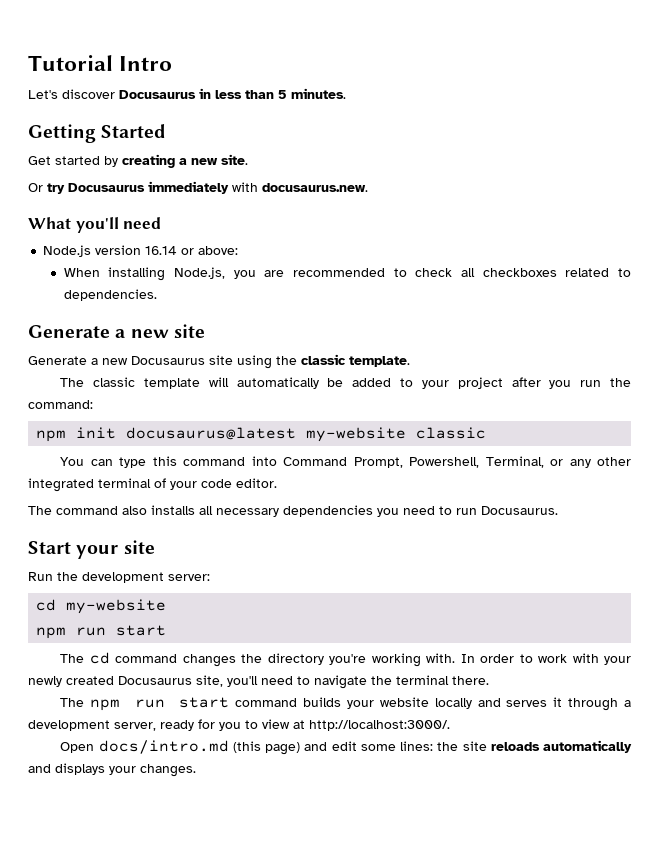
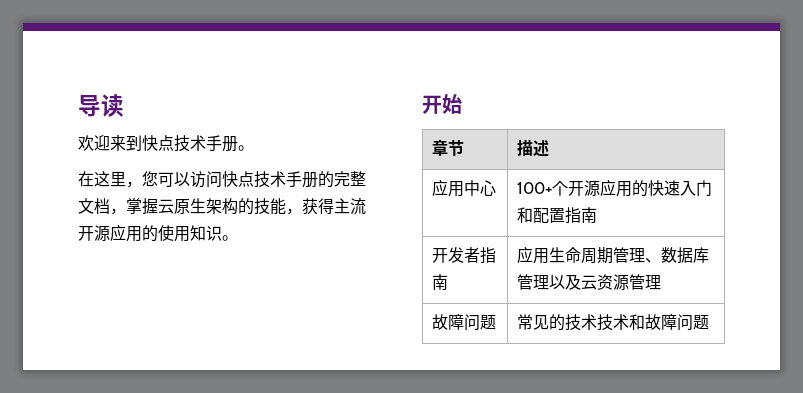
- Tutorial Intro
- Let's discover Docusaurus in less than 5 minutes.
- Getting Started
- Get started by creating a new site.
- Or try Docusaurus immediately with docusaurus.new.
- What you'll need
- Node.js version 16.14 or above:
- When installing Node.js, you are recommended to check all checkboxes related to dependencies.
- Generate a new site
- Generate a new Docusaurus site using the classic template.
- The classic template will automatically be added to your project after you run the command:
- npm init docusaurus@latest my-website classic
- You can type this command into Command Prompt, Powershell, Terminal, or any other integrated terminal of your code editor.
- The command also installs all necessary dependencies you need to run Docusaurus.
- Start your site
- Run the development server:
- cd my-website
- npm run start
- The cd command changes the directory you're working with. In order to work with your newly created Docusaurus site, you'll need to navigate the terminal there.
- The npm run start command builds your website locally and serves it through a development server, ready for you to view at http://localhost:3000/.
- Open docs/intro.md (this page) and edit some lines: the site reloads automatically and displays your changes.
+ 导读
+ 欢迎来到快点技术手册。
+ 在这里，您可以访问快点技术手册的完整文档，掌握云原生架构的技能，获得主流开源应用的使用知识。
+ 开始
+ 章节 | 描述
+ 应用中心 | 100+个开源应用的快速入门和配置指南
+ 开发者指南 | 应用生命周期管理、数据库管理以及云资源管理
+ 故障问题 | 常见的技术技术和故障问题

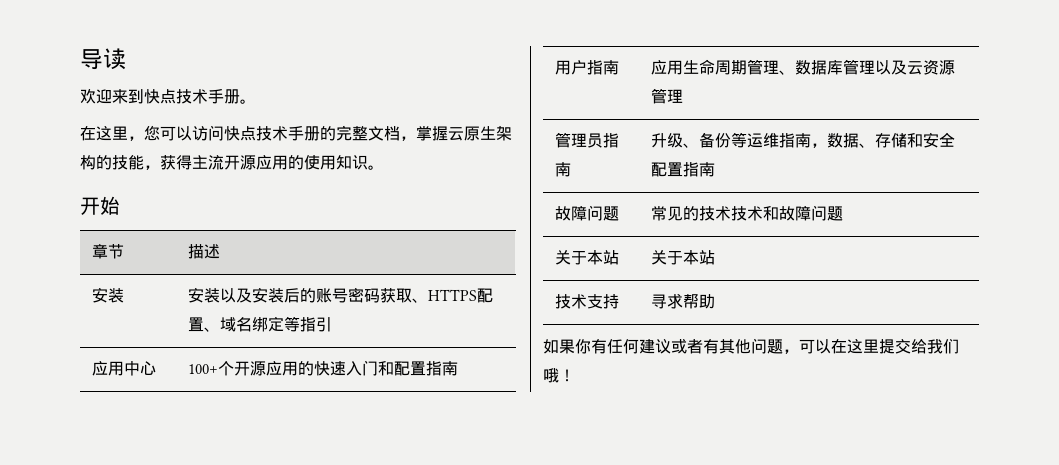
+ 安装 | 安装以及安装后的账号密码获取、HTTPS配置、域名绑定等指引
- 开发者指南 | 应用生命周期管理、数据库管理以及云资源管理
+ 用户指南 | 应用生命周期管理、数据库管理以及云资源管理
+ 管理员指南 | 升级、备份等运维指南，数据、存储和安全配置指南
+ 关于本站 | 关于本站
+ 技术支持 | 寻求帮助
+ 如果你有任何建议或者有其他问题，可以在这里提交给我们哦！

